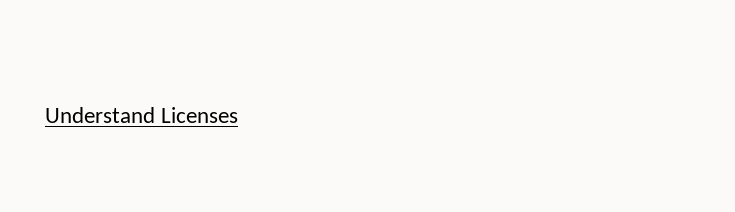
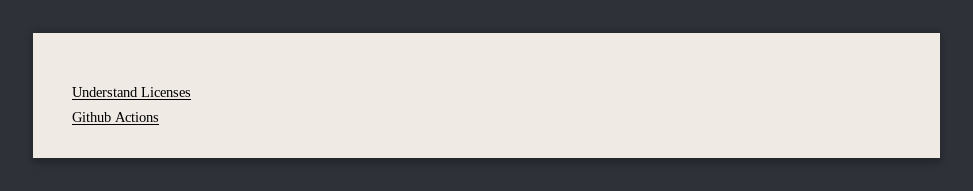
+ Github Actions

